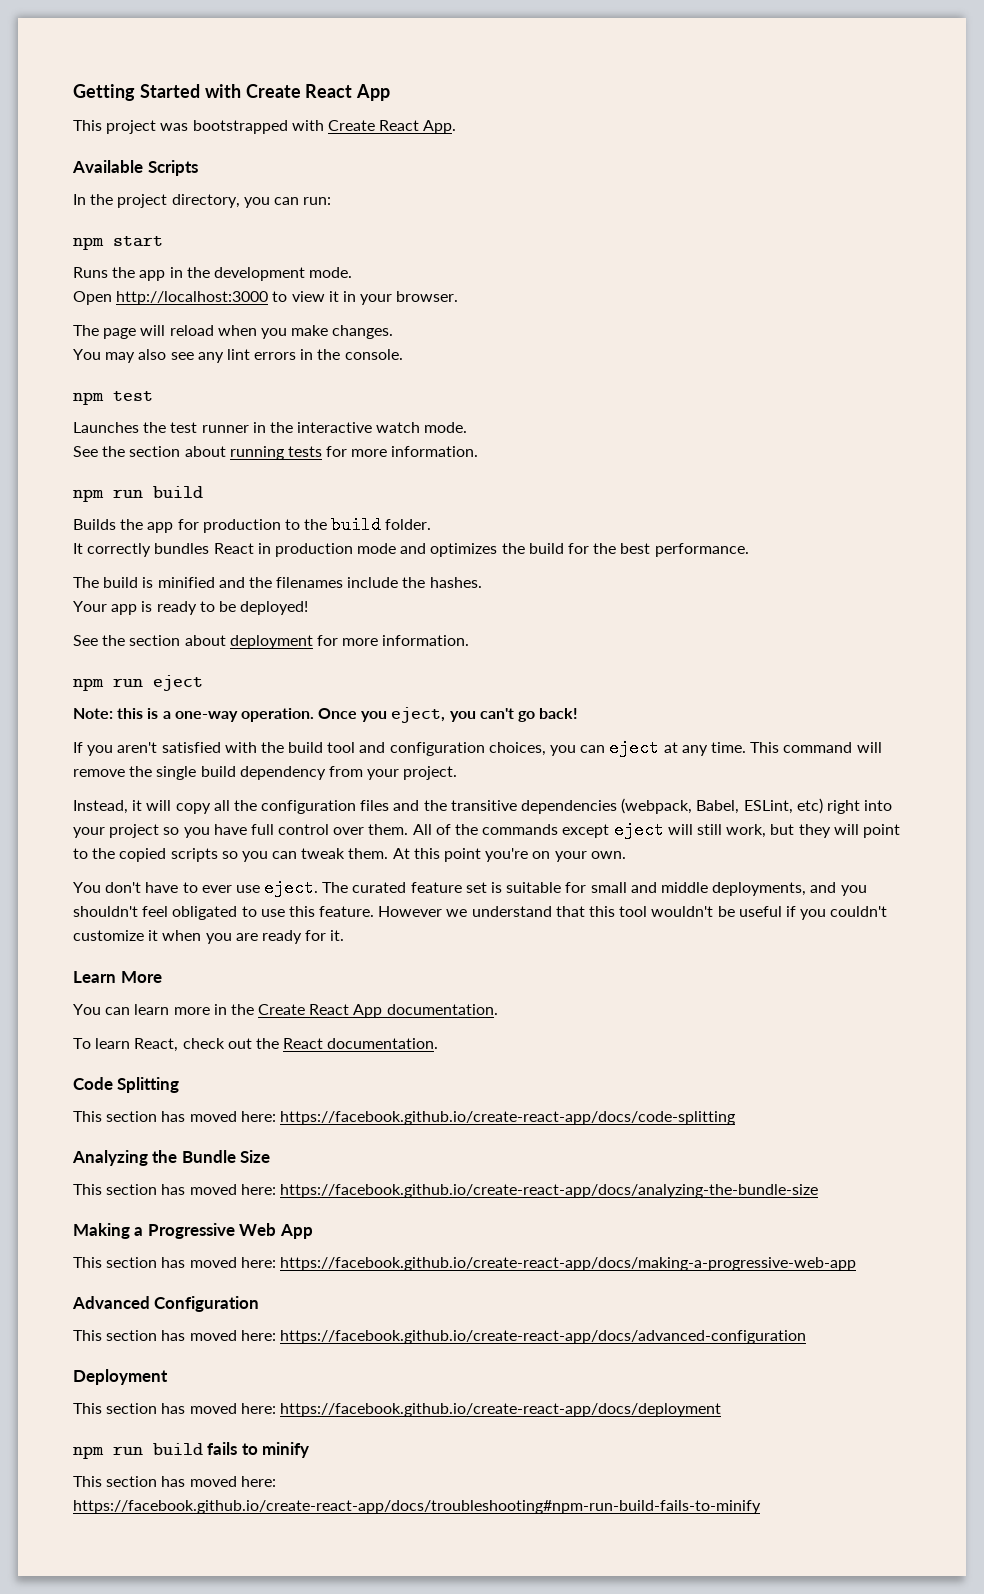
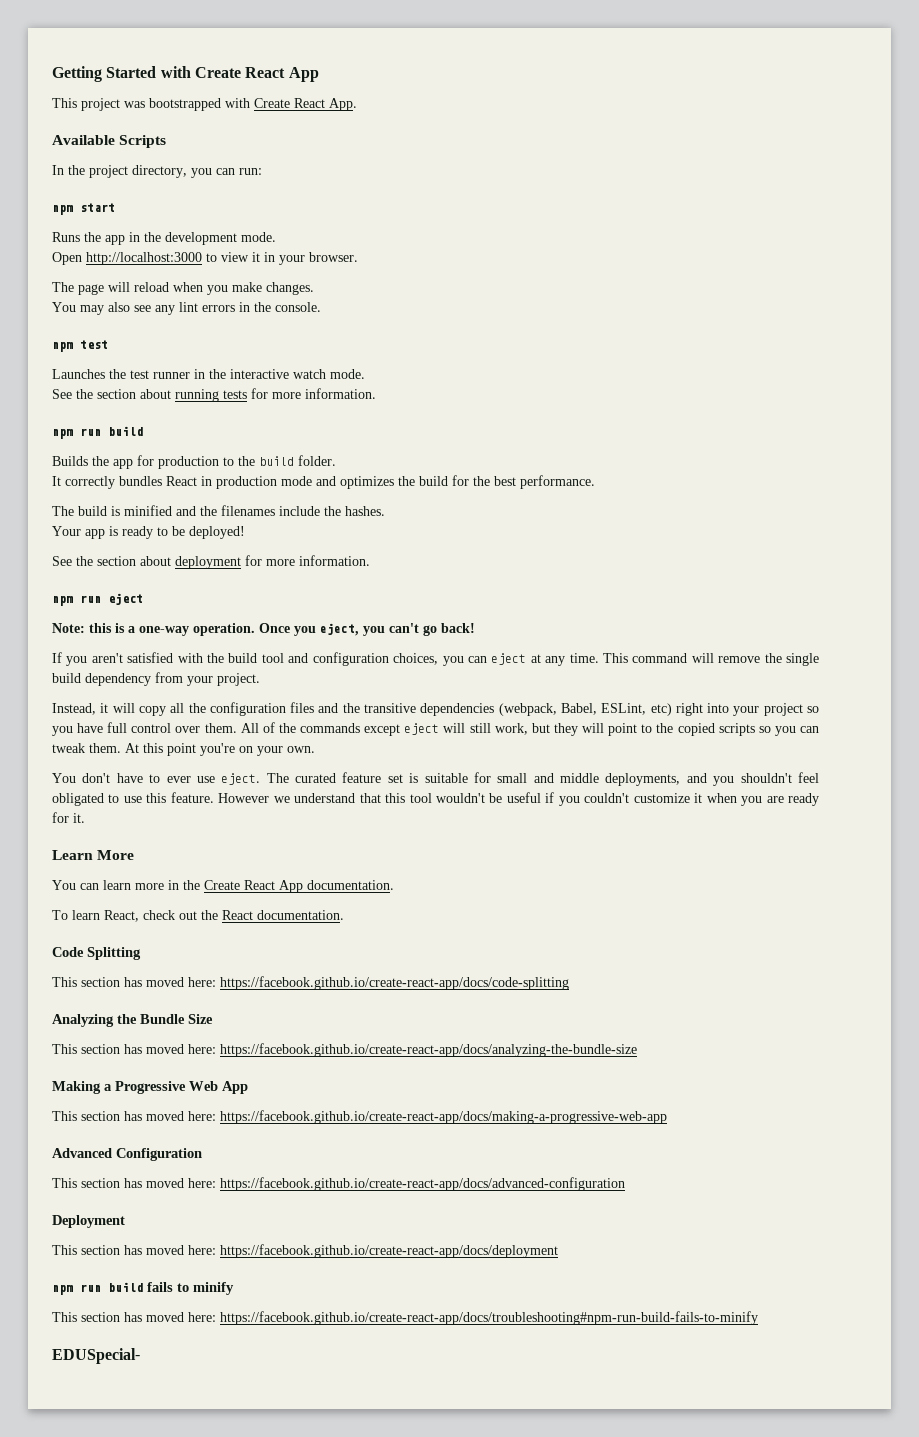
+ EDUSpecial-

